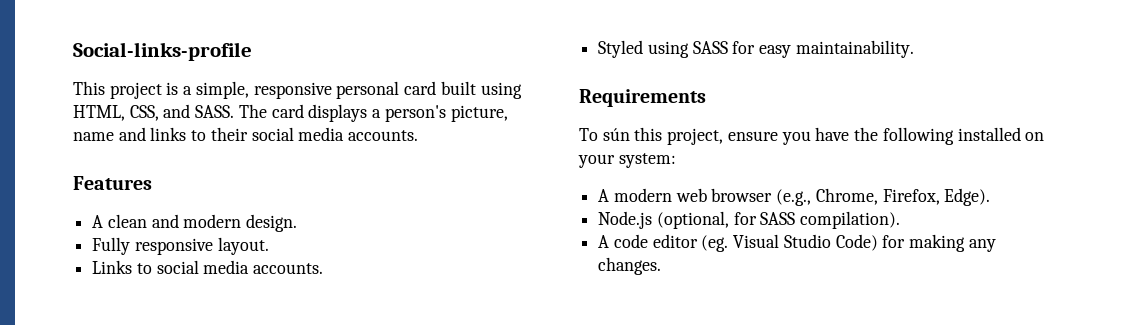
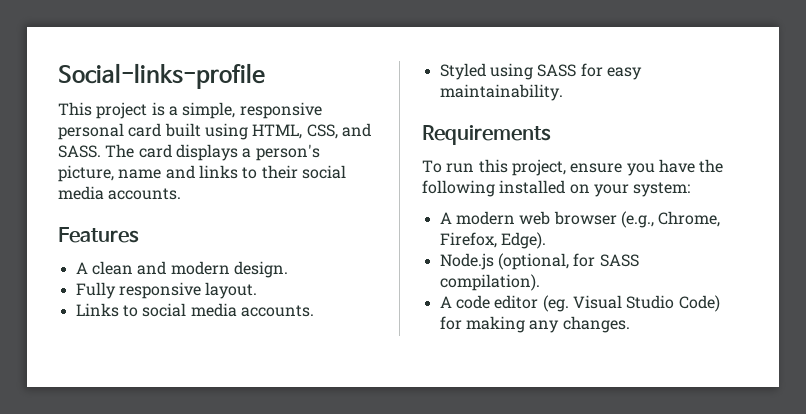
- To sún this project, ensure you have the following installed on your system:
+ To run this project, ensure you have the following installed on your system:

